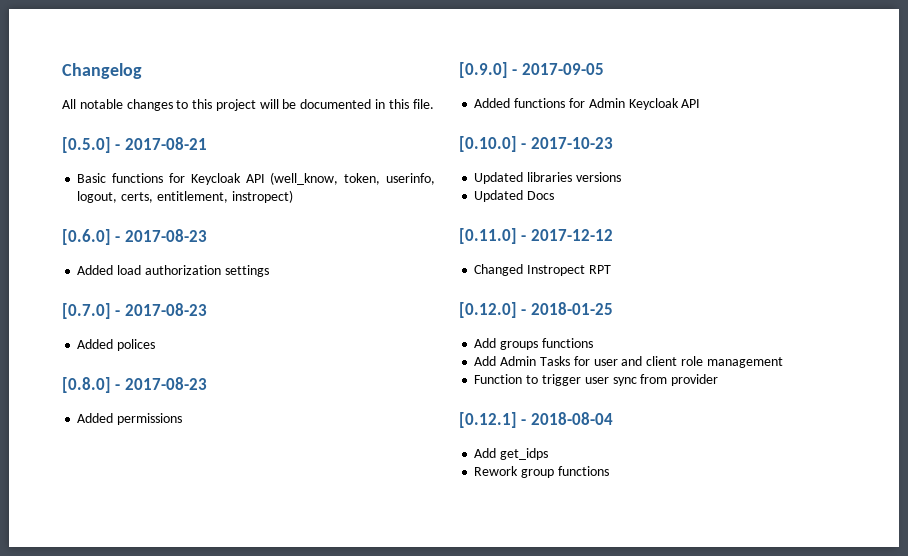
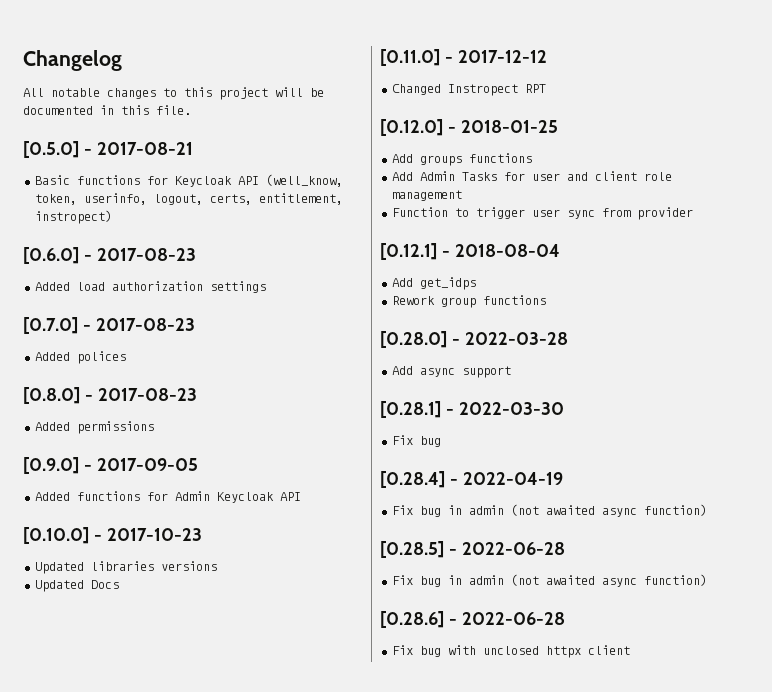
+ [0.28.0] - 2022-03-28
+ Add async support
+ [0.28.1] - 2022-03-30
+ Fix bug
+ [0.28.4] - 2022-04-19
+ Fix bug in admin (not awaited async function)
+ [0.28.5] - 2022-06-28
+ Fix bug in admin (not awaited async function)
+ [0.28.6] - 2022-06-28
+ Fix bug with unclosed httpx client

